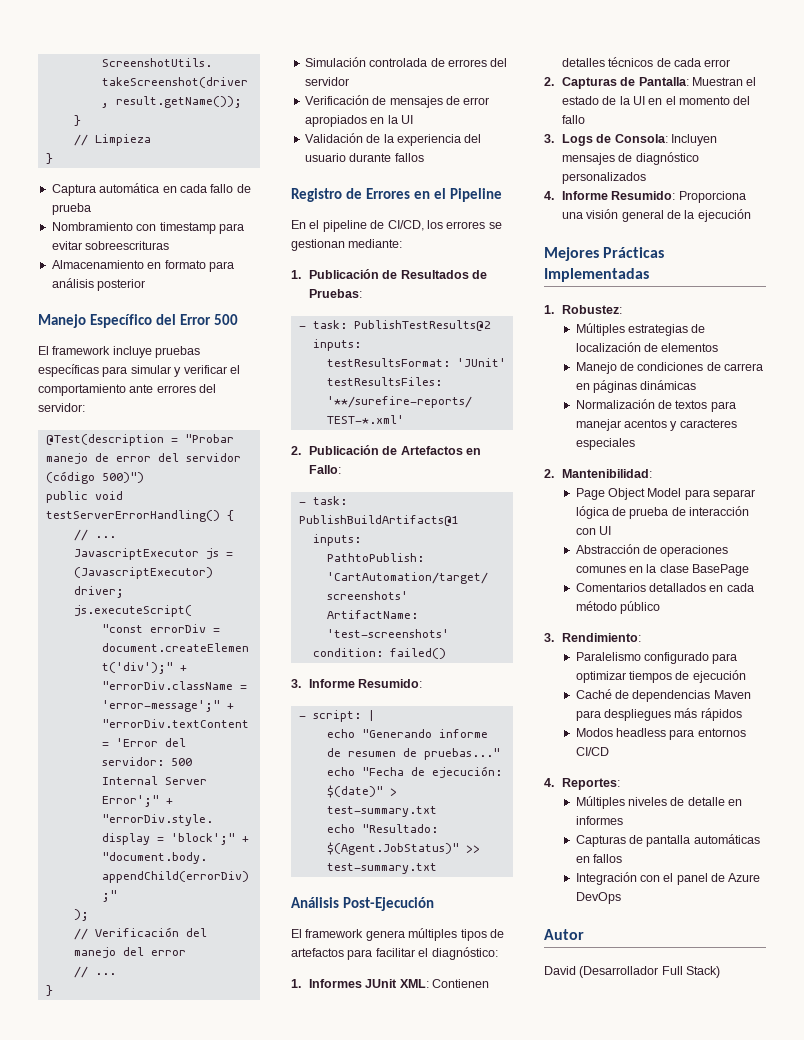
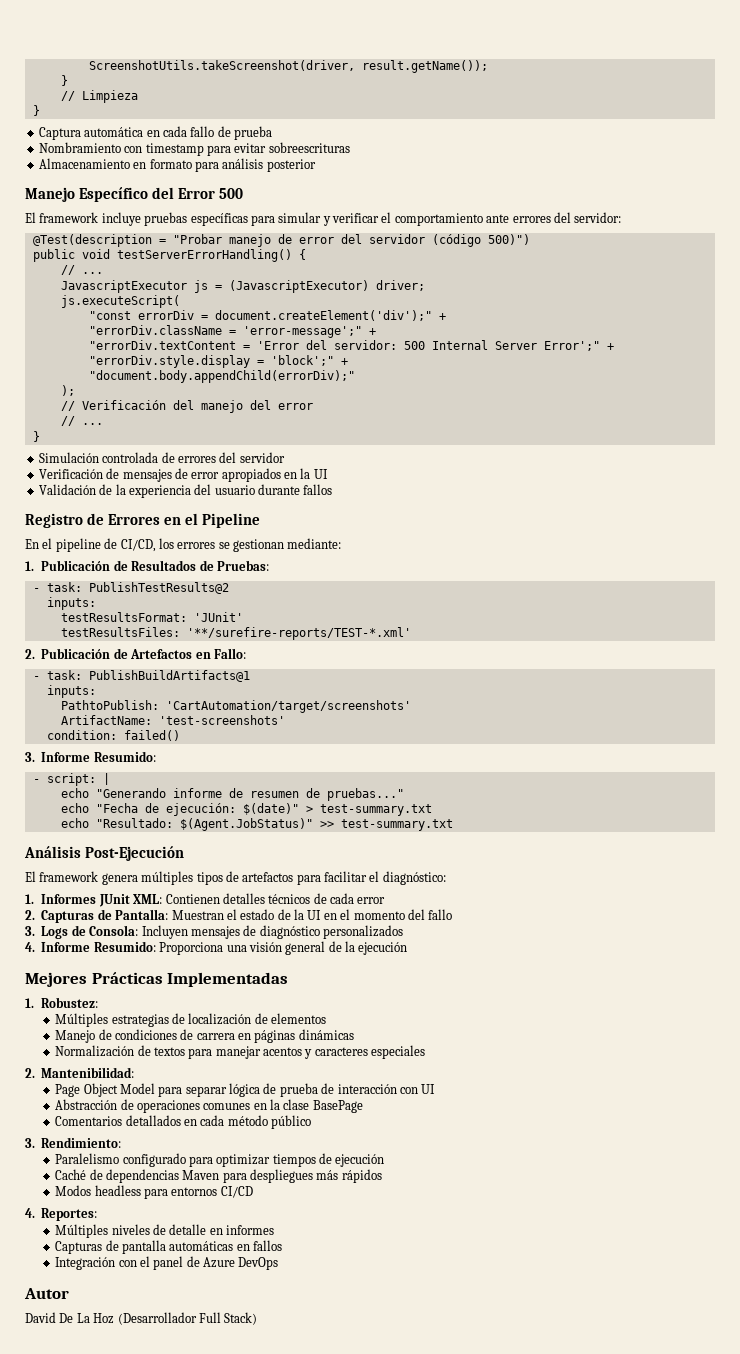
- David (Desarrollador Full Stack)
+ David De La Hoz (Desarrollador Full Stack)

